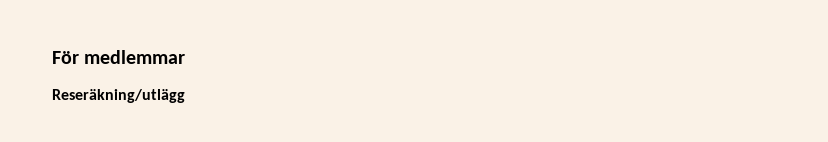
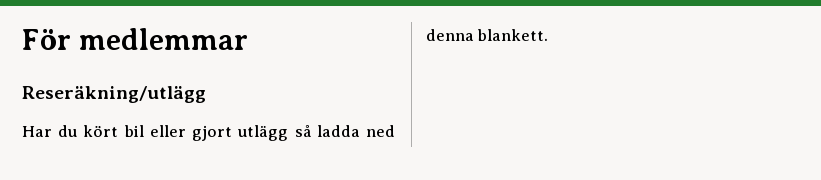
+ Har du kört bil eller gjort utlägg så ladda ned denna blankett.

